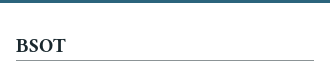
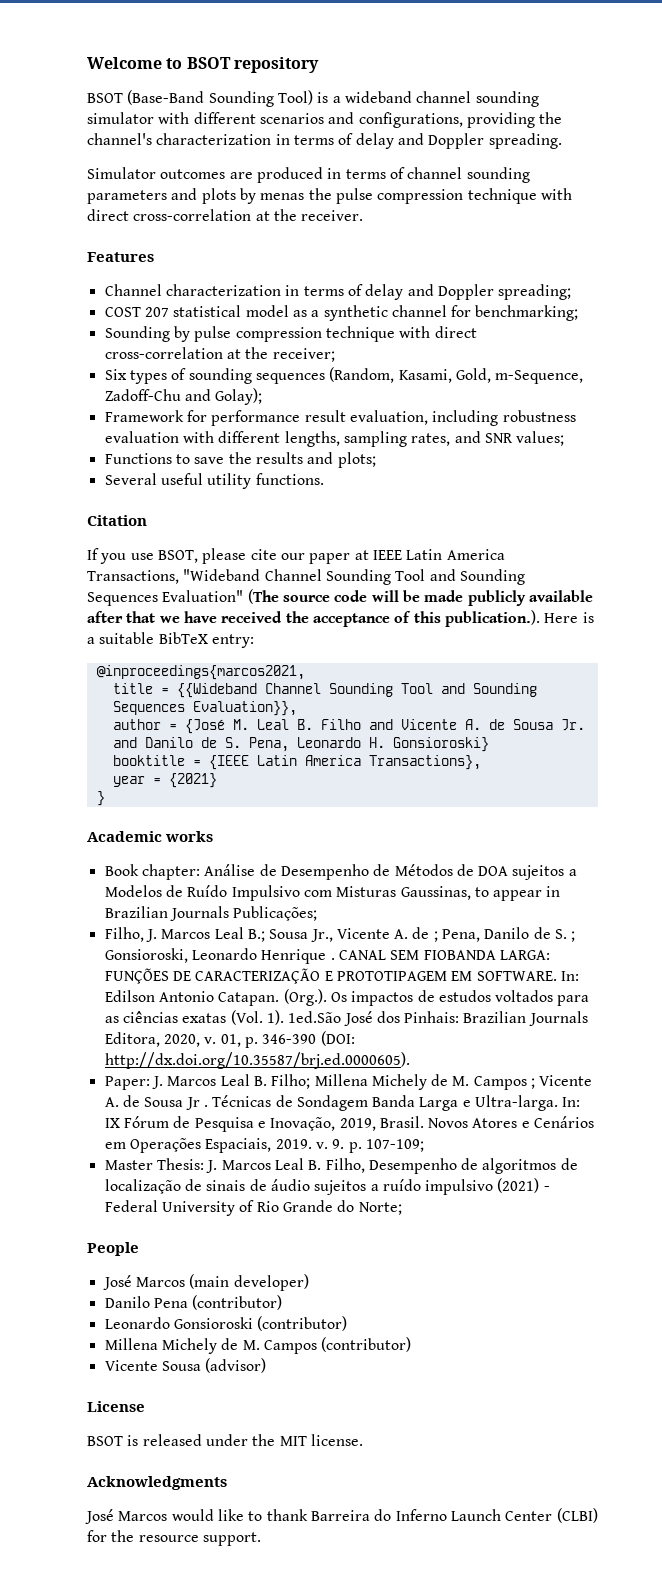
- BSOT
+ Welcome to BSOT repository
+ BSOT (Base-Band Sounding Tool) is a wideband channel sounding simulator with different scenarios and configurations, providing the channel's characterization in terms of delay and Doppler spreading.
+ Simulator outcomes are produced in terms of channel sounding parameters and plots by menas the pulse compression technique with direct cross-correlation at the receiver.
+ Features
+ Channel characterization in terms of delay and Doppler spreading;
+ COST 207 statistical model as a synthetic channel for benchmarking;
+ Sounding by pulse compression technique with direct cross-correlation at the receiver;
+ Six types of sounding sequences (Random, Kasami, Gold, m-Sequence, Zadoff-Chu and Golay);
+ Framework for performance result evaluation, including robustness evaluation with different lengths, sampling rates, and SNR values;
+ Functions to save the results and plots;
+ Several useful utility functions.
+ Citation
+ If you use BSOT, please cite our paper at IEEE Latin America Transactions, "Wideband Channel Sounding Tool and Sounding Sequences Evaluation" (The source code will be made publicly available after that we have received the acceptance of this publication.). Here is a suitable BibTeX entry:
+ @inproceedings{marcos2021,
+ title = {{Wideband Channel Sounding Tool and Sounding Sequences Evaluation}},
+ author = {José M. Leal B. Filho and Vicente A. de Sousa Jr. and Danilo de S. Pena, Leonardo H. Gonsioroski}
+ booktitle = {IEEE Latin America Transactions},
+ year = {2021}
+ }
+ Academic works
+ Book chapter: Análise de Desempenho de Métodos de DOA sujeitos a Modelos de Ruído Impulsivo com Misturas Gaussinas, to appear in Brazilian Journals Publicações;
+ Filho, J. Marcos Leal B.; Sousa Jr., Vicente A. de ; Pena, Danilo de S. ; Gonsioroski, Leonardo Henrique . CANAL SEM FIOBANDA LARGA: FUNÇÕES DE CARACTERIZAÇÃO E PROTOTIPAGEM EM SOFTWARE. In: Edilson Antonio Catapan. (Org.). Os impactos de estudos voltados para as ciências exatas (Vol. 1). 1ed.São José dos Pinhais: Brazilian Journals Editora, 2020, v. 01, p. 346-390 (DOI: http://dx.doi.org/10.35587/brj.ed.0000605).
+ Paper: J. Marcos Leal B. Filho; Millena Michely de M. Campos ; Vicente A. de Sousa Jr . Técnicas de Sondagem Banda Larga e Ultra-larga. In: IX Fórum de Pesquisa e Inovação, 2019, Brasil. Novos Atores e Cenários em Operações Espaciais, 2019. v. 9. p. 107-109;
+ Master Thesis: J. Marcos Leal B. Filho, Desempenho de algoritmos de localização de sinais de áudio sujeitos a ruído impulsivo (2021) - Federal University of Rio Grande do Norte;
+ People
+ José Marcos (main developer)
+ Danilo Pena (contributor)
+ Leonardo Gonsioroski (contributor)
+ Millena Michely de M. Campos (contributor)
+ Vicente Sousa (advisor)
+ License
+ BSOT is released under the MIT license.
+ Acknowledgments
+ José Marcos would like to thank Barreira do Inferno Launch Center (CLBI) for the resource support.

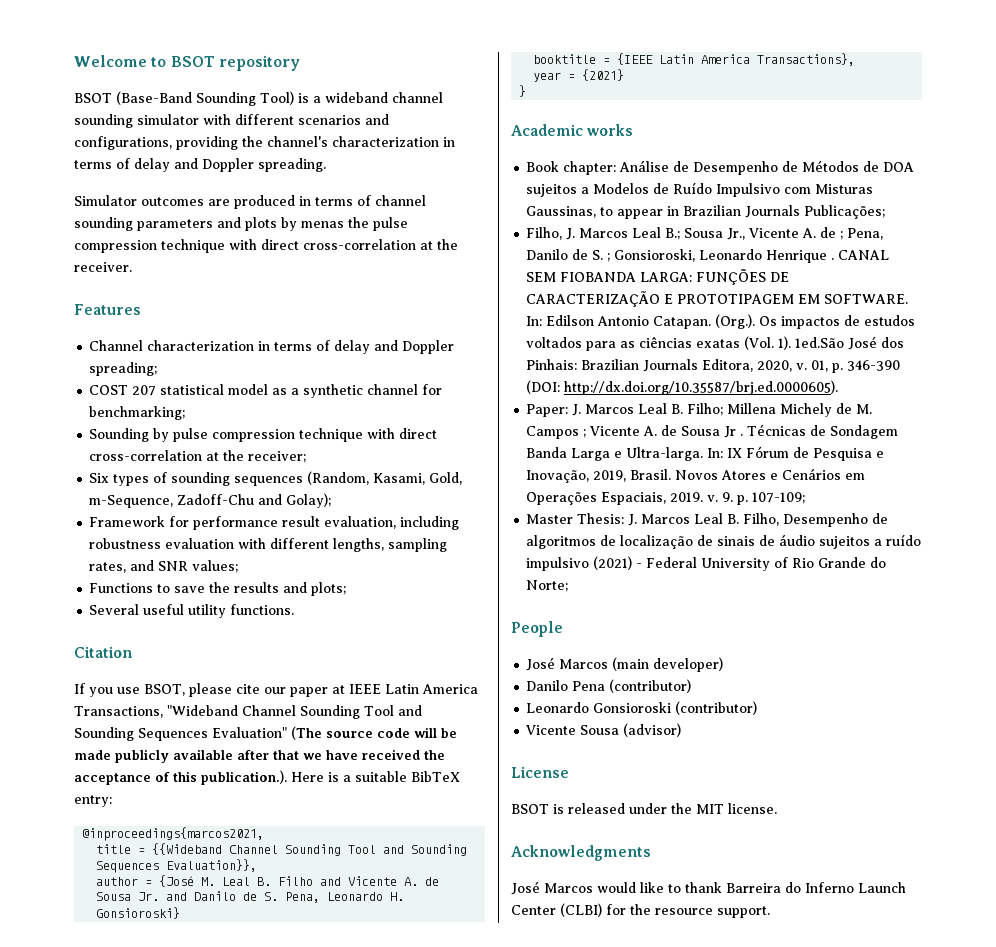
- Millena Michely de M. Campos (contributor)

